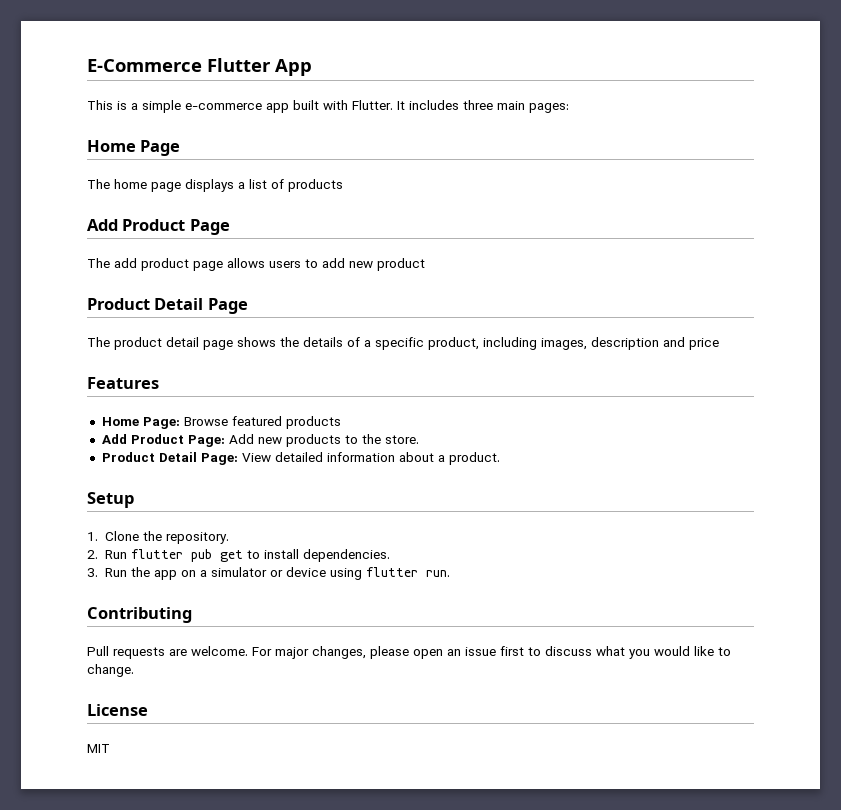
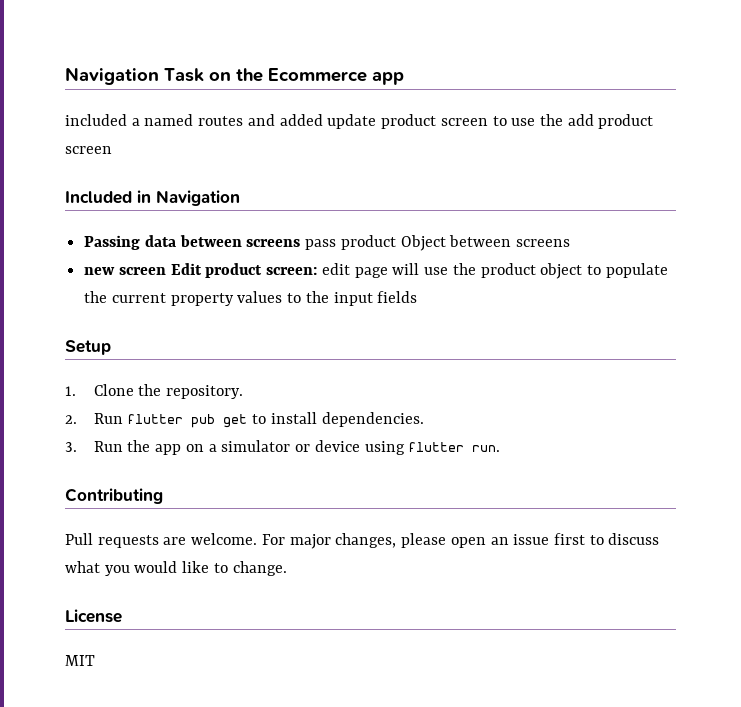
- E-Commerce Flutter App
- This is a simple e-commerce app built with Flutter. It includes three main pages:
- Home Page
- The home page displays a list of products
- Add Product Page
- The add product page allows users to add new product
- Product Detail Page
- The product detail page shows the details of a specific product, including images, description and price
- Features
- Home Page: Browse featured products
- Add Product Page: Add new products to the store.
- Product Detail Page: View detailed information about a product.
+ Navigation Task on the Ecommerce app
+ included a named routes and added update product screen to use the add product screen
+ Included in Navigation
+ Passing data between screens pass product Object between screens
+ new screen Edit product screen: edit page will use the product object to populate the current property values to the input fields

